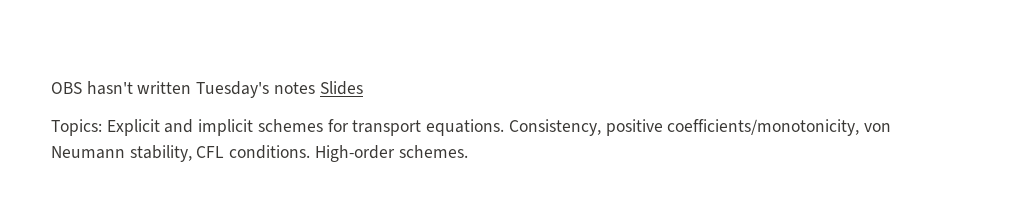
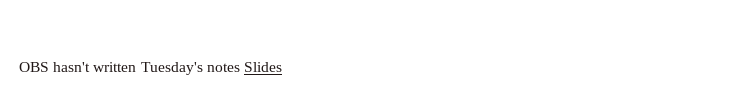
- Topics: Explicit and implicit schemes for transport equations. Consistency, positive coefficients/monotonicity, von Neumann stability, CFL conditions. High-order schemes.

